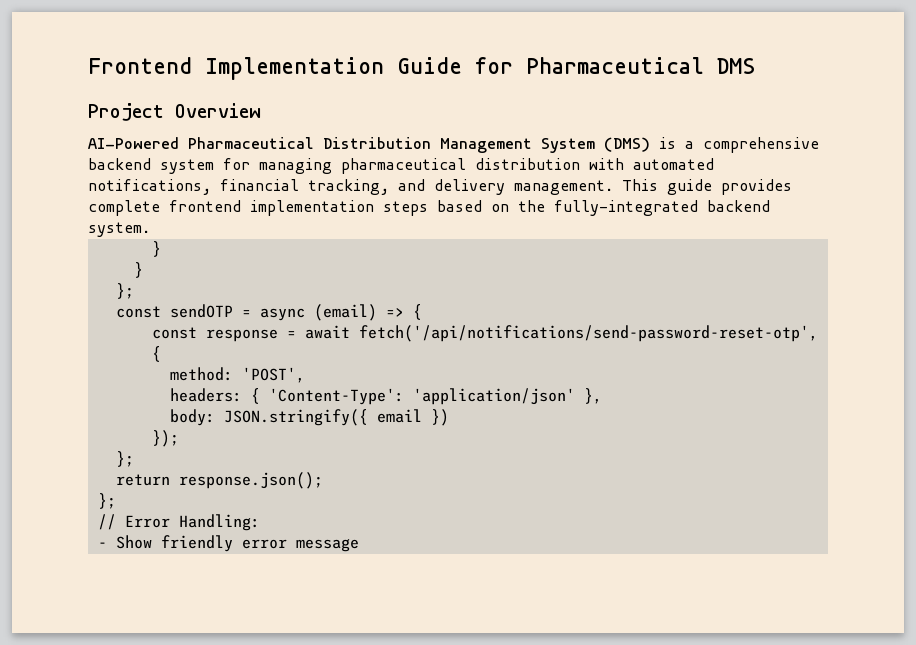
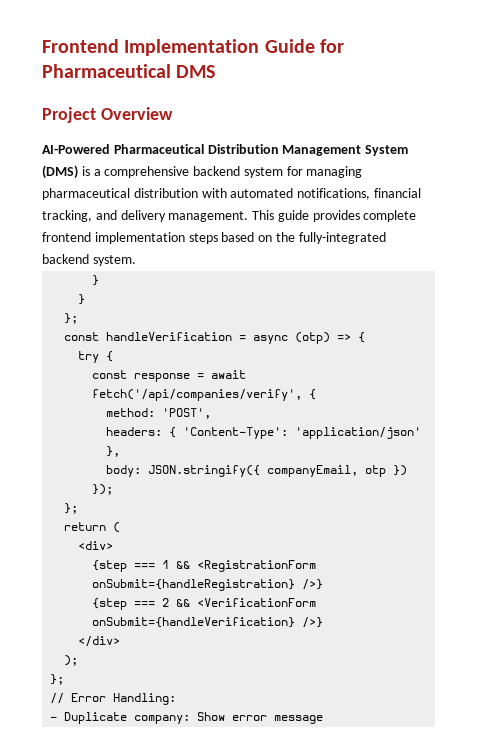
- const sendOTP = async (email) => {
+ const handleVerification = async (otp) => {
+ try {
- const response = await fetch('/api/notifications/send-password-reset-otp', {
+ const response = await fetch('/api/companies/verify', {
- body: JSON.stringify({ email })
+ body: JSON.stringify({ companyEmail, otp })
- return response.json();
+ return (
+ <div>
+ {step === 1 && <RegistrationForm onSubmit={handleRegistration} />}
+ {step === 2 && <VerificationForm onSubmit={handleVerification} />}
+ </div>
+ );
- - Show friendly error message
+ - Duplicate company: Show error message

